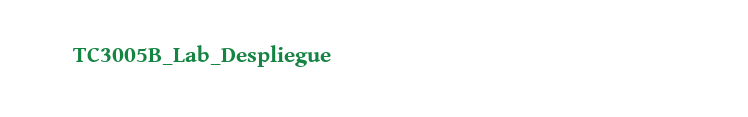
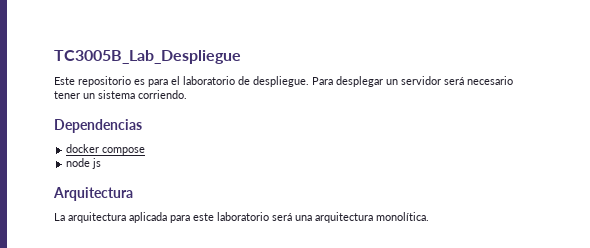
+ Este repositorio es para el laboratorio de despliegue. Para desplegar un servidor será necesario tener un sistema corriendo.
+ Dependencias
+ docker compose
+ node js
+ Arquitectura
+ La arquitectura aplicada para este laboratorio será una arquitectura monolítica.

